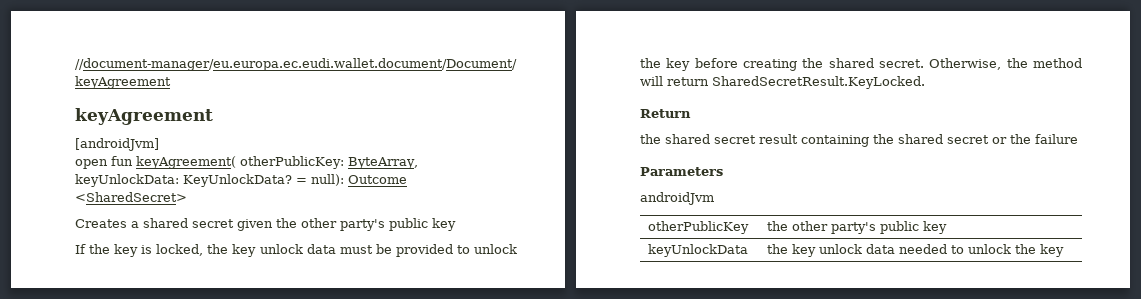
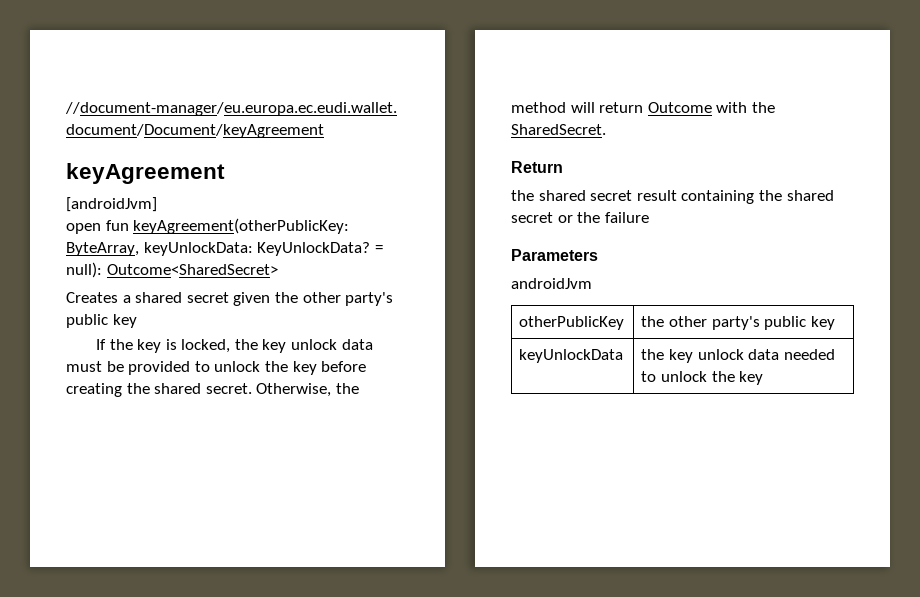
- open fun keyAgreement( otherPublicKey: ByteArray, keyUnlockData: KeyUnlockData?
+ open fun keyAgreement(otherPublicKey: ByteArray, keyUnlockData: KeyUnlockData?
- = null): Outcome <SharedSecret>
+ = null): Outcome<SharedSecret>
- Otherwise, the method will return SharedSecretResult.KeyLocked.
+ Otherwise, the method will return Outcome with the SharedSecret.

